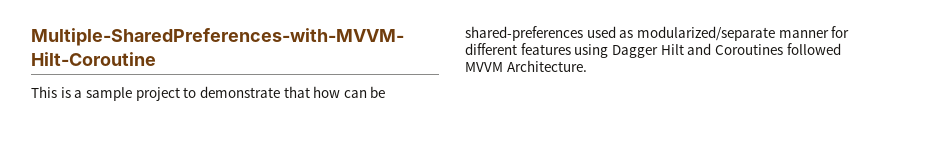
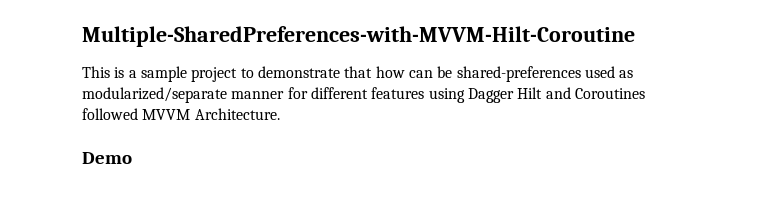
+ Demo

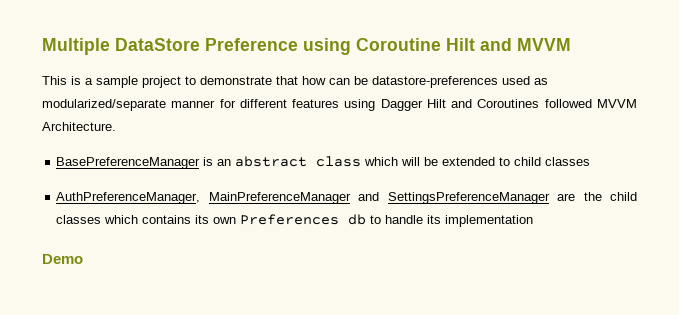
- Multiple-SharedPreferences-with-MVVM-Hilt-Coroutine
+ Multiple DataStore Preference using Coroutine Hilt and MVVM
- This is a sample project to demonstrate that how can be shared-preferences used as modularized/separate manner for different features using Dagger Hilt and Coroutines followed MVVM Architecture.
+ This is a sample project to demonstrate that how can be datastore-preferences used as modularized/separate manner for different features using Dagger Hilt and Coroutines followed MVVM Architecture.
+ BasePreferenceManager is an abstract class which will be extended to child classes
+ AuthPreferenceManager, MainPreferenceManager and SettingsPreferenceManager are the child classes which contains its own Preferences db to handle its implementation

